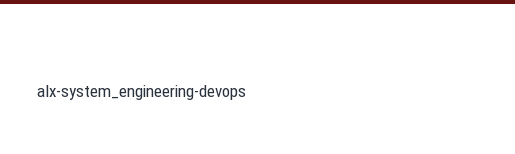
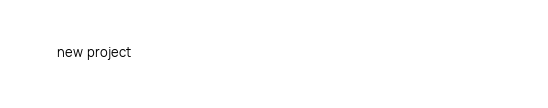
- alx-system_engineering-devops
+ new project

